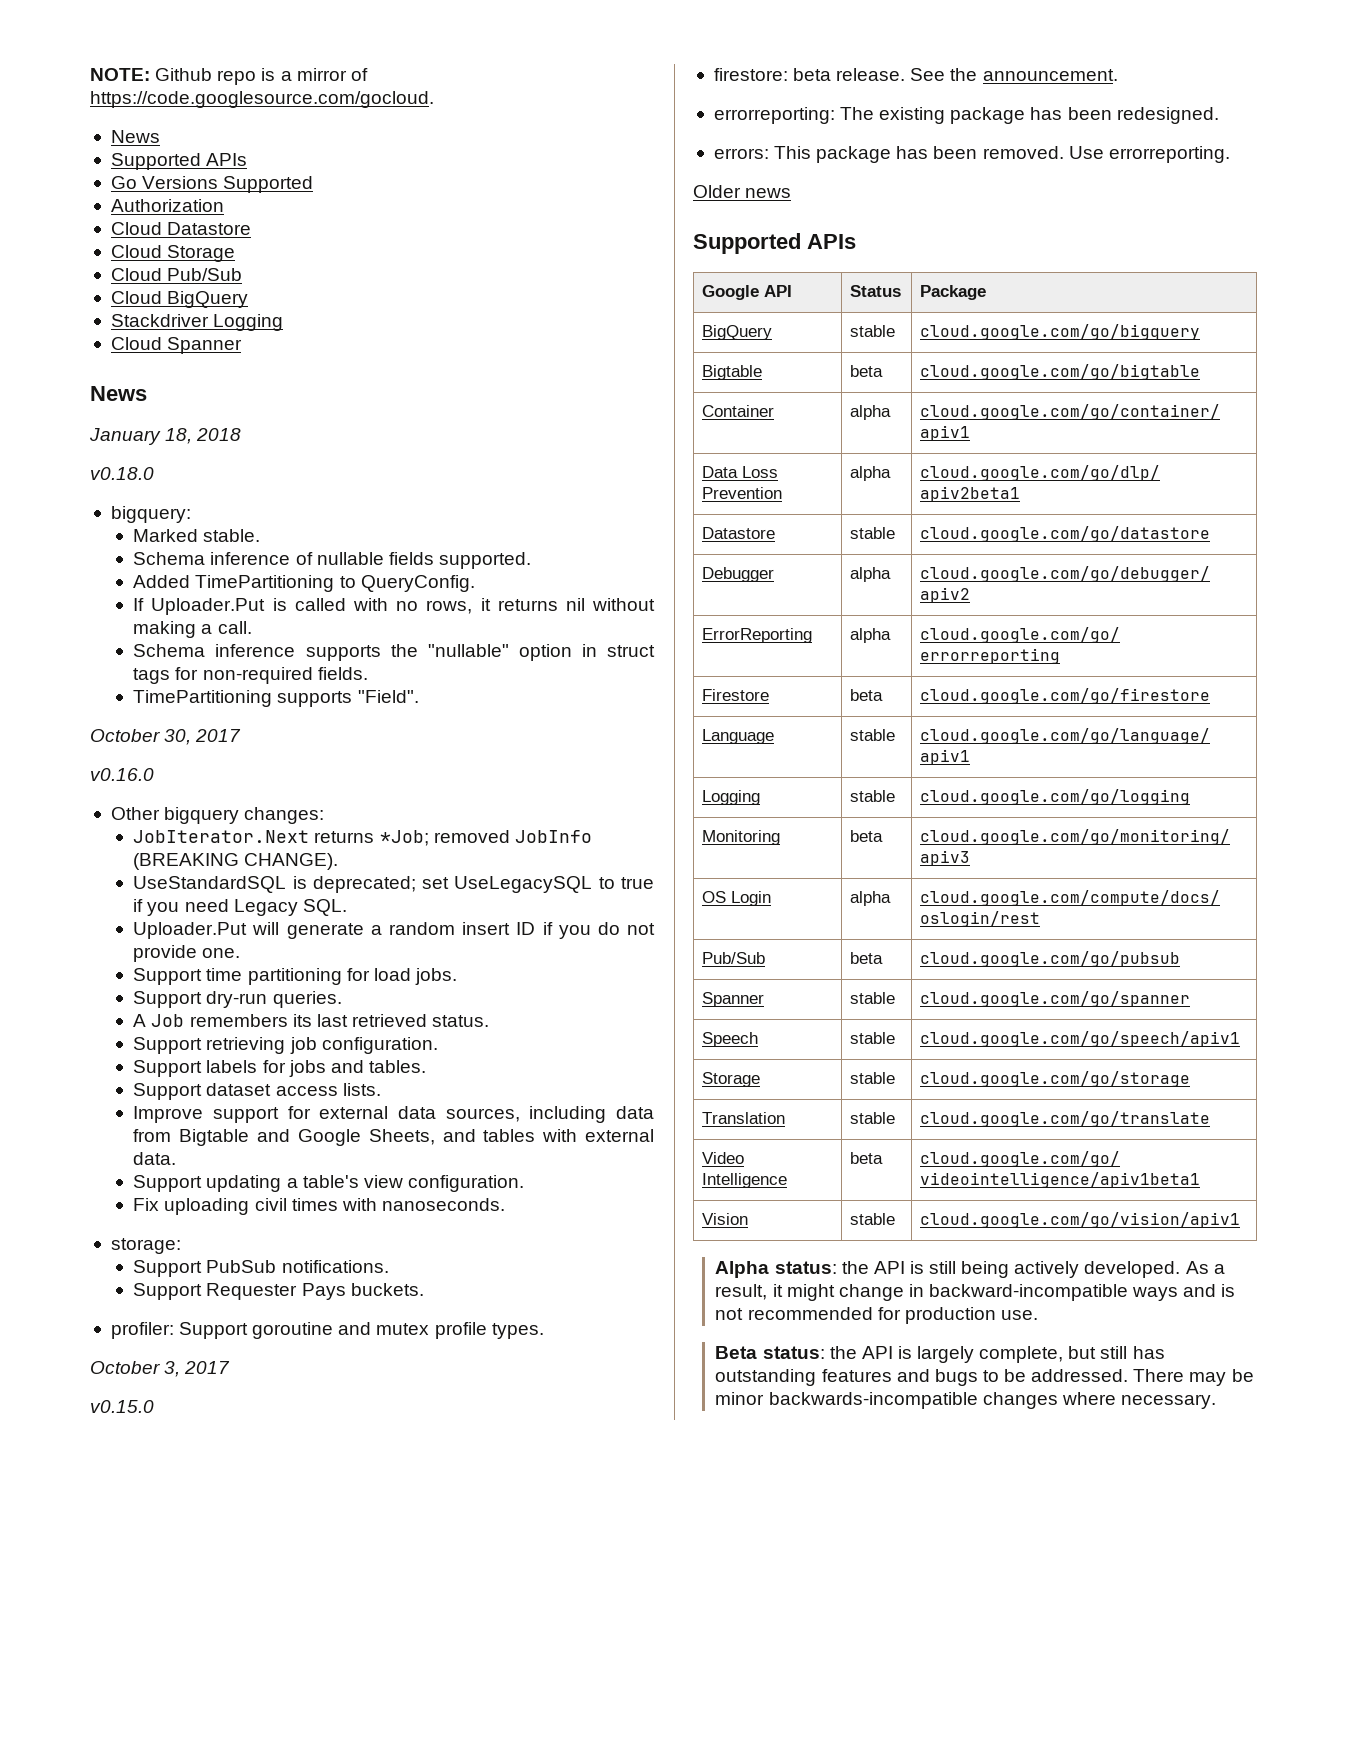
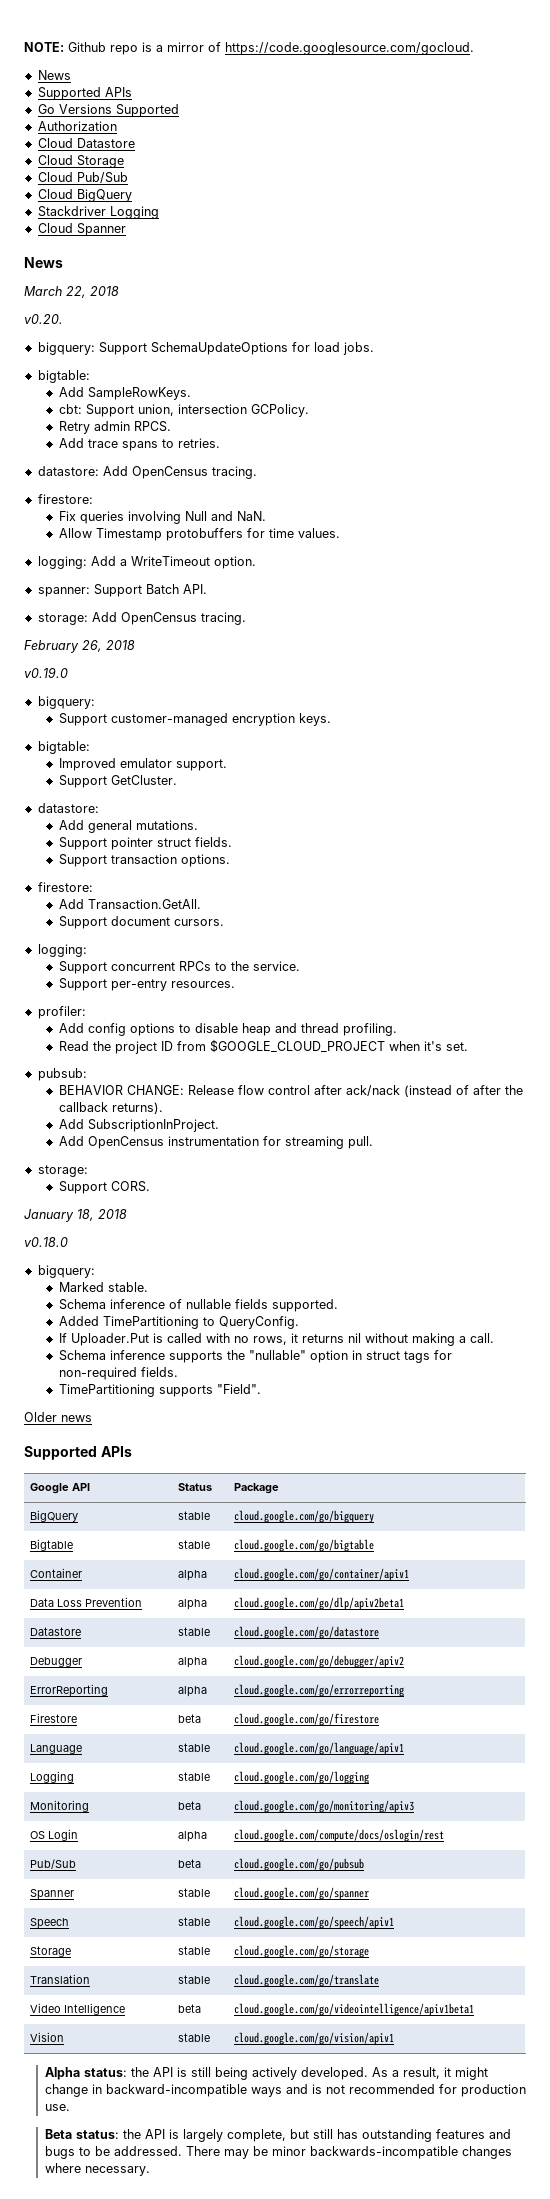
+ March 22, 2018
+ v0.20.
+ bigquery: Support SchemaUpdateOptions for load jobs.
+ bigtable:
+ Add SampleRowKeys.
+ cbt: Support union, intersection GCPolicy.
+ Retry admin RPCS.
+ Add trace spans to retries.
+ datastore: Add OpenCensus tracing.
+ firestore:
+ Fix queries involving Null and NaN.
+ Allow Timestamp protobuffers for time values.
+ logging: Add a WriteTimeout option.
+ spanner: Support Batch API.
+ storage: Add OpenCensus tracing.
+ February 26, 2018
+ v0.19.0
+ bigquery:
+ Support customer-managed encryption keys.
+ bigtable:
+ Improved emulator support.
+ Support GetCluster.
+ datastore:
+ Add general mutations.
+ Support pointer struct fields.
+ Support transaction options.
+ firestore:
+ Add Transaction.GetAll.
+ Support document cursors.
+ logging:
+ Support concurrent RPCs to the service.
+ Support per-entry resources.
+ profiler:
+ Add config options to disable heap and thread profiling.
+ Read the project ID from $GOOGLE_CLOUD_PROJECT when it's set.
+ pubsub:
+ BEHAVIOR CHANGE: Release flow control after ack/nack (instead of after the callback returns).
+ Add SubscriptionInProject.
+ Add OpenCensus instrumentation for streaming pull.
+ storage:
+ Support CORS.
- October 30, 2017
- v0.16.0
- Other bigquery changes:
- JobIterator.Next returns *Job; removed JobInfo (BREAKING CHANGE).
- UseStandardSQL is deprecated; set UseLegacySQL to true if you need Legacy SQL.
- Uploader.Put will generate a random insert ID if you do not provide one.
- Support time partitioning for load jobs.
- Support dry-run queries.
- A Job remembers its last retrieved status.
- Support retrieving job configuration.
- Support labels for jobs and tables.
- Support dataset access lists.
- Improve support for external data sources, including data from Bigtable and Google Sheets, and tables with external data.
- Support updating a table's view configuration.
- Fix uploading civil times with nanoseconds.
- storage:
- Support PubSub notifications.
- Support Requester Pays buckets.
- profiler: Support goroutine and mutex profile types.
- October 3, 2017
- v0.15.0
- firestore: beta release. See the announcement.
- errorreporting: The existing package has been redesigned.
- errors: This package has been removed. Use errorreporting.
- Bigtable | beta | cloud.google.com/go/bigtable
+ Bigtable | stable | cloud.google.com/go/bigtable

